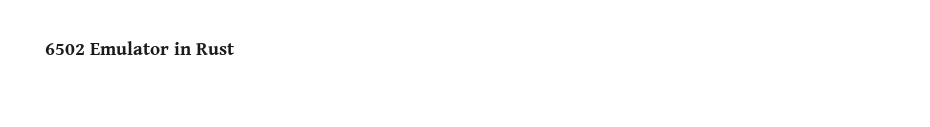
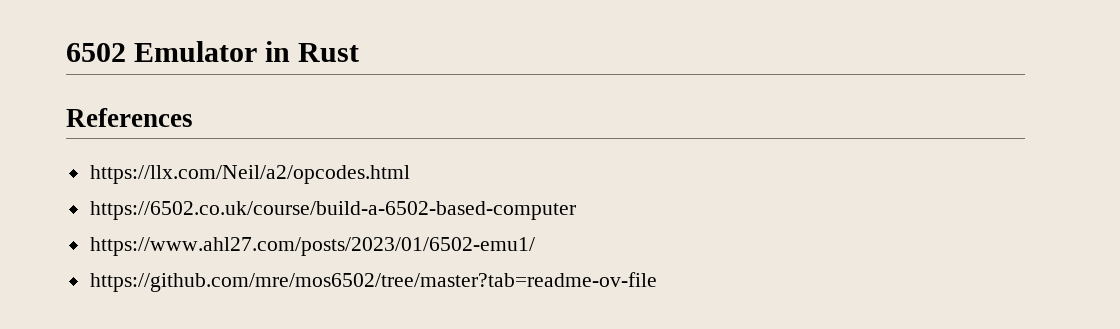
+ References
+ https://llx.com/Neil/a2/opcodes.html
+ https://6502.co.uk/course/build-a-6502-based-computer
+ https://www.ahl27.com/posts/2023/01/6502-emu1/
+ https://github.com/mre/mos6502/tree/master?tab=readme-ov-file

